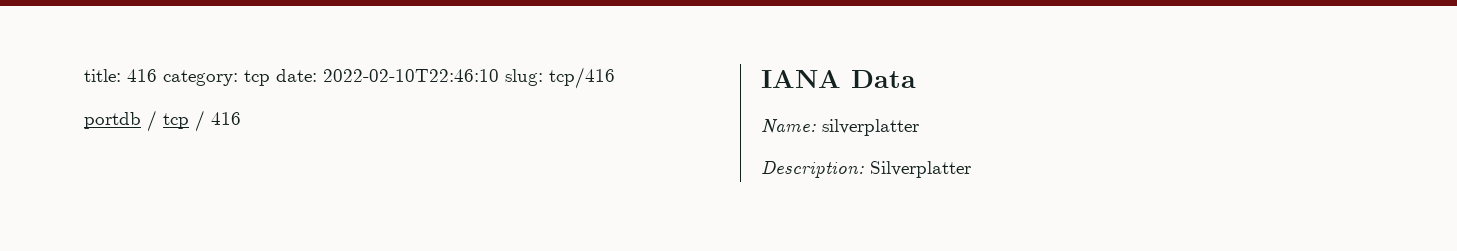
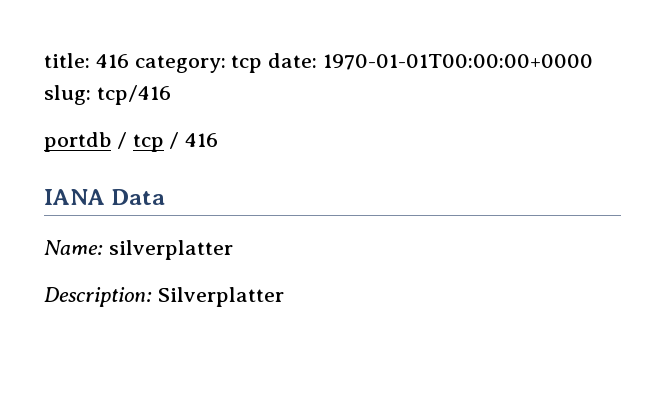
- title: 416 category: tcp date: 2022-02-10T22:46:10 slug: tcp/416
+ title: 416 category: tcp date: 1970-01-01T00:00:00+0000 slug: tcp/416

